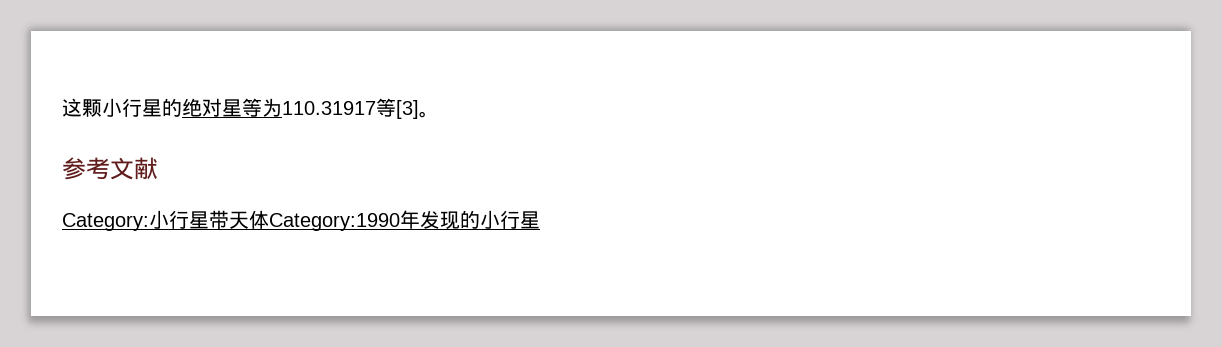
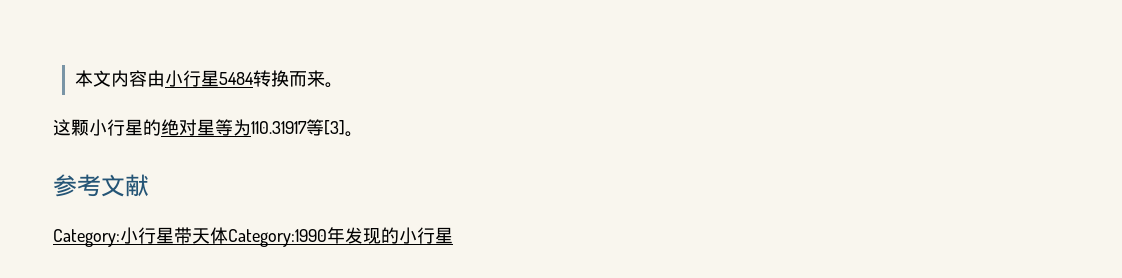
+ 本文内容由小行星5484转换而来。

